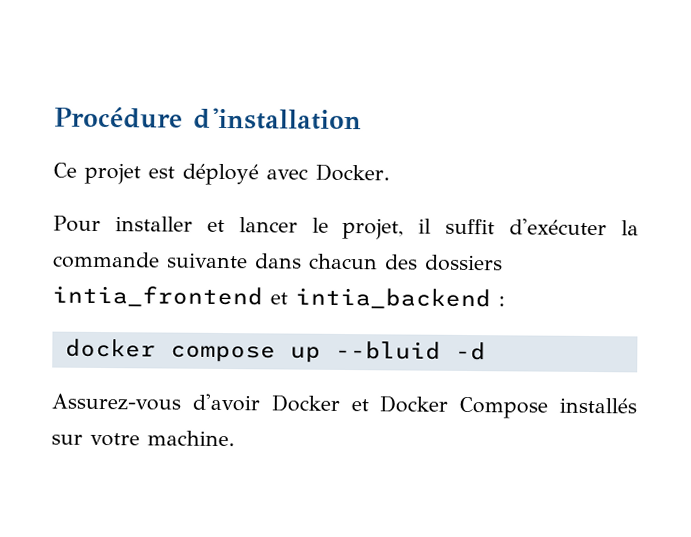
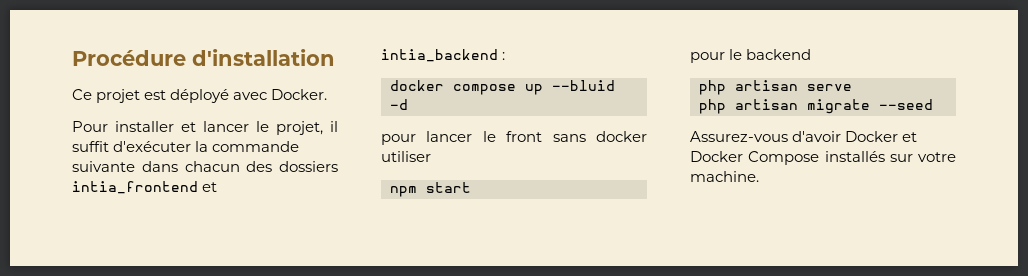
+ pour lancer le front sans docker utiliser
+ npm start
+ pour le backend
+ php artisan serve
+ php artisan migrate --seed

